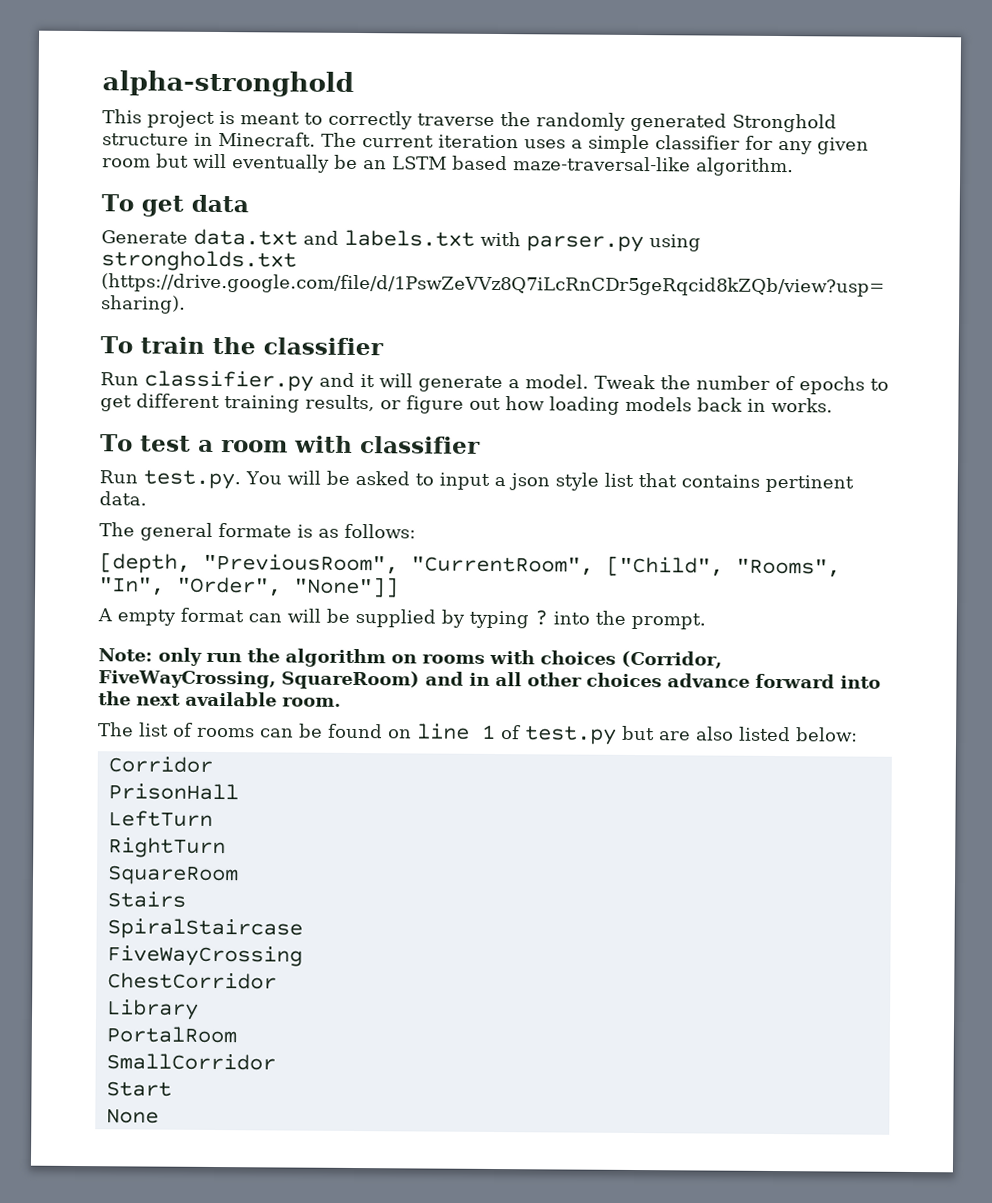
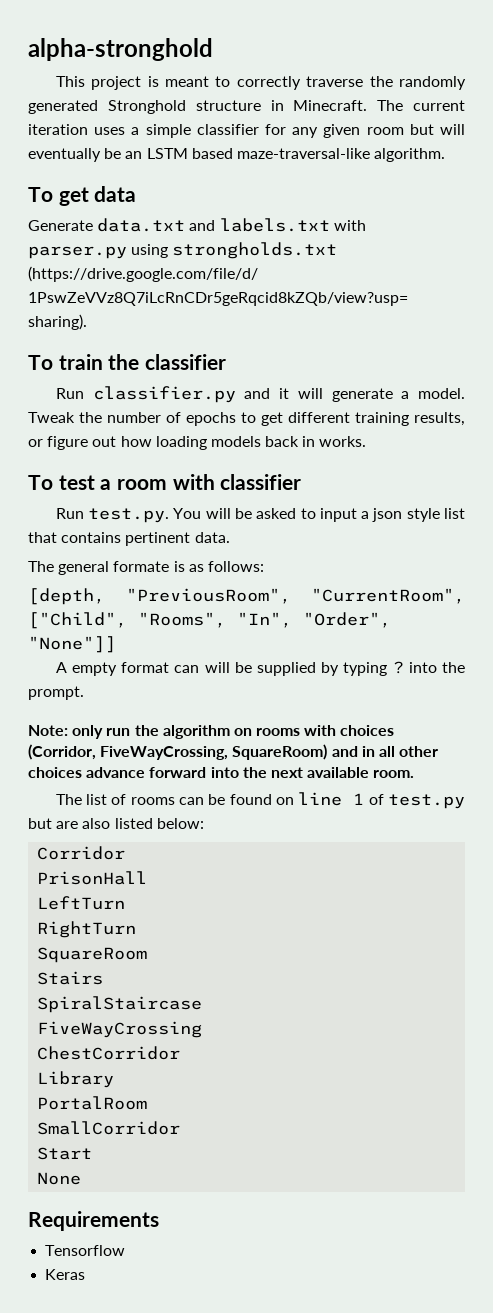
+ Requirements
+ Tensorflow
+ Keras

